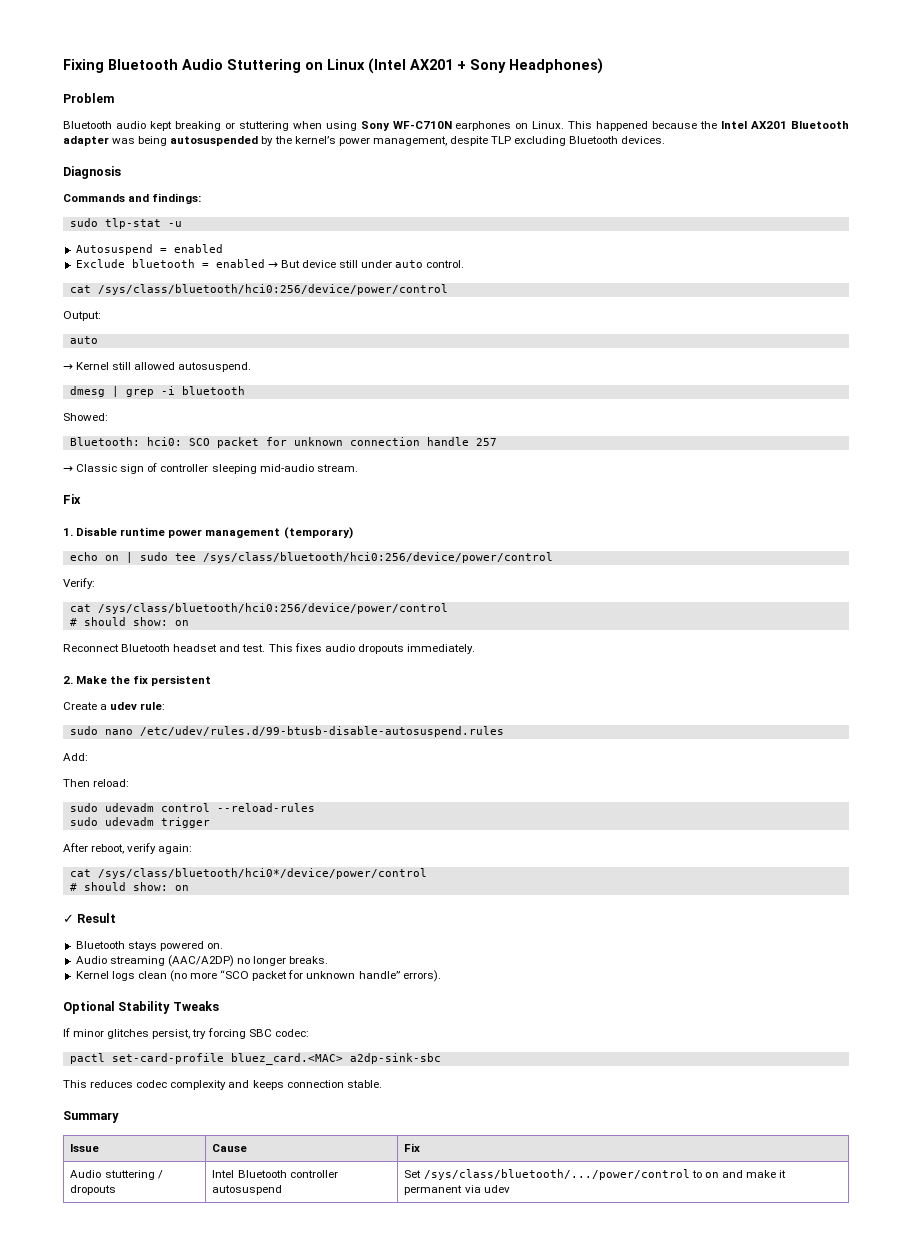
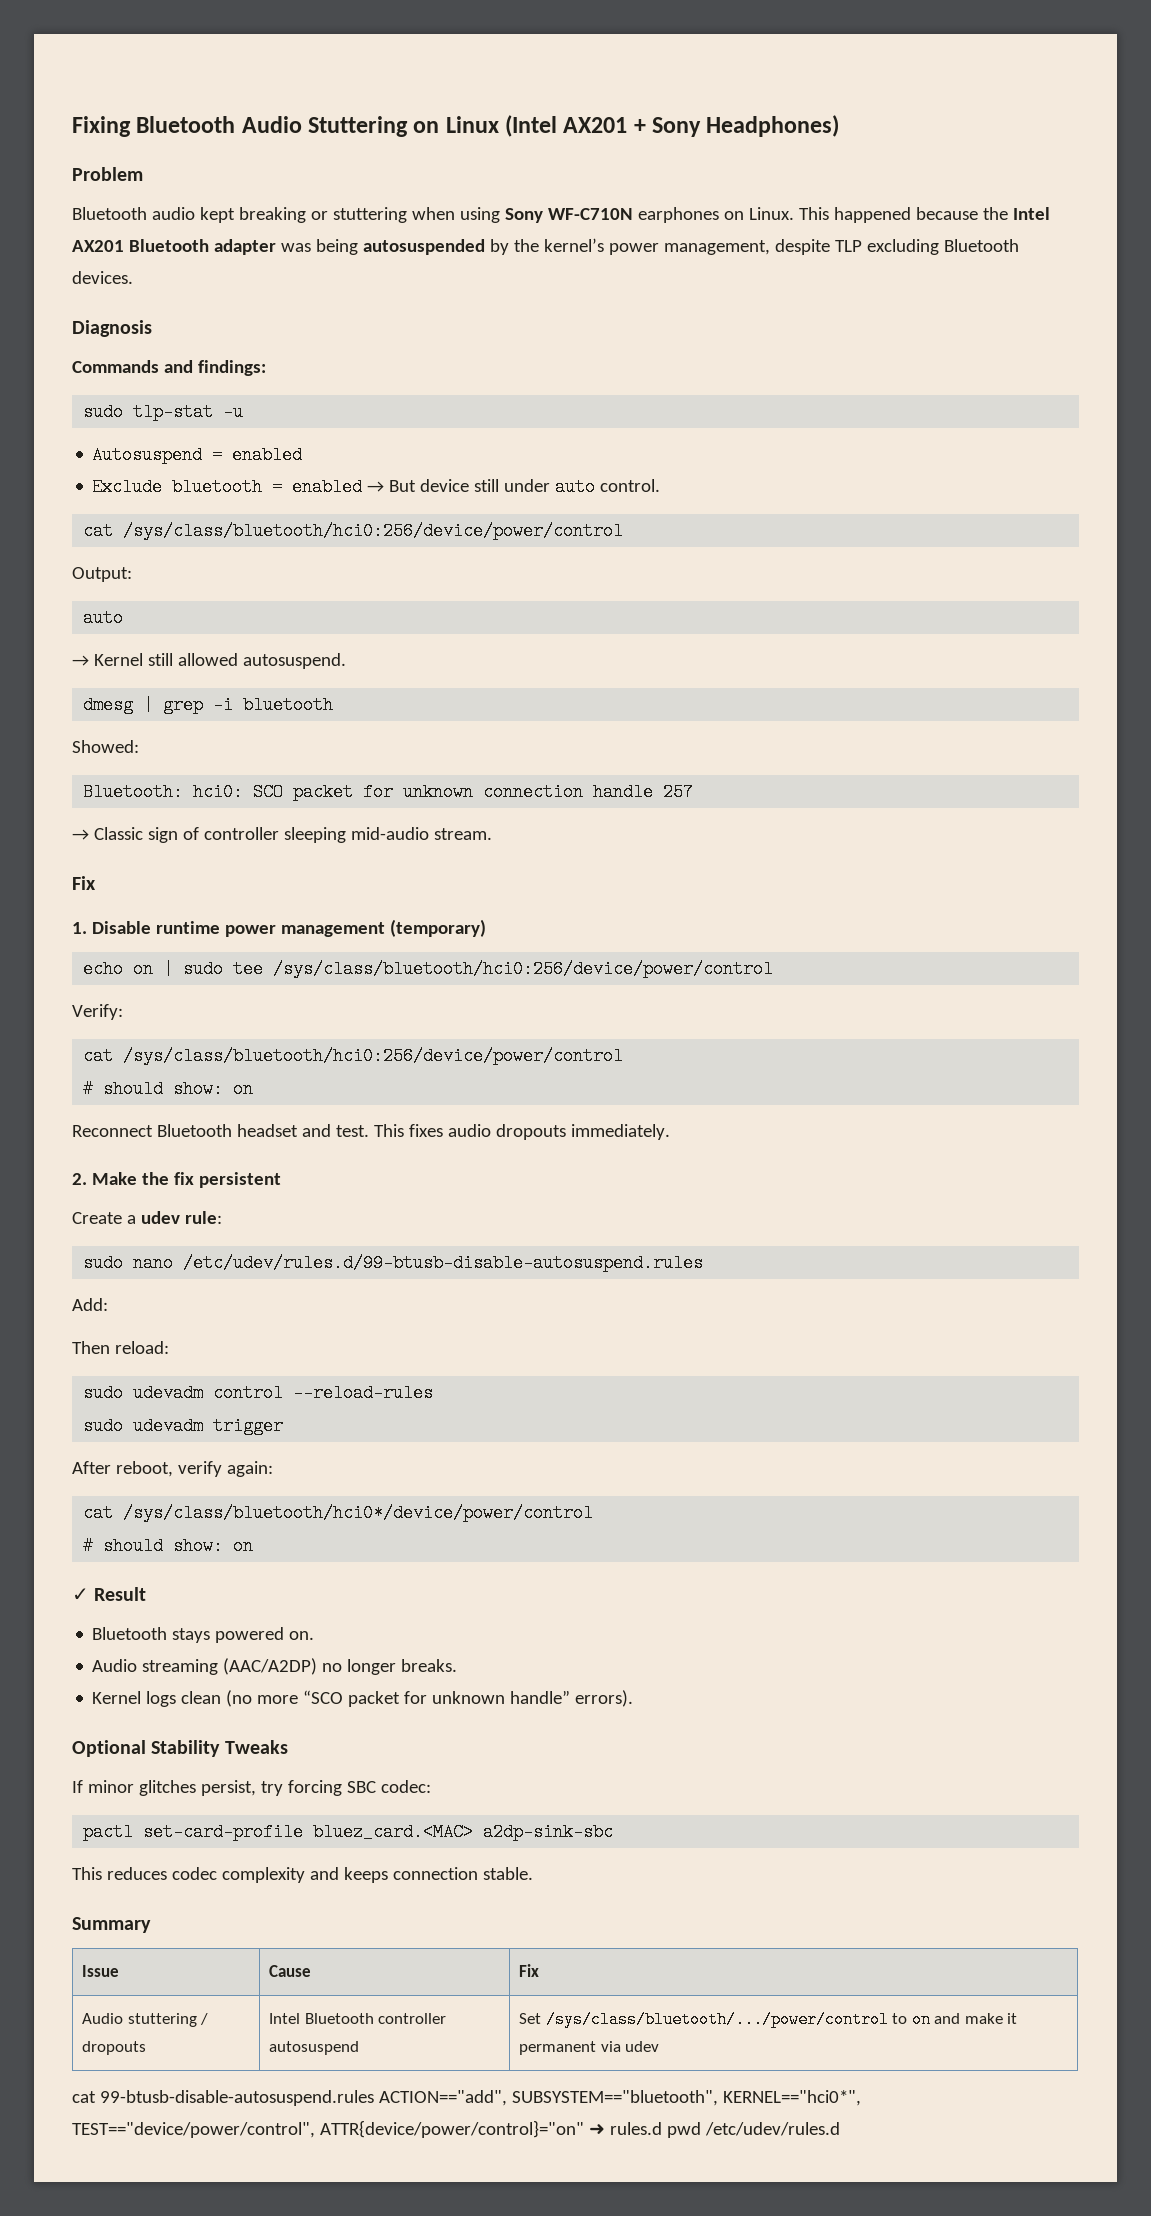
+ cat 99-btusb-disable-autosuspend.rules ACTION=="add", SUBSYSTEM=="bluetooth", KERNEL=="hci0*", TEST=="device/power/control", ATTR{device/power/control}="on" ➜ rules.d pwd /etc/udev/rules.d

